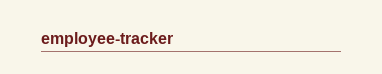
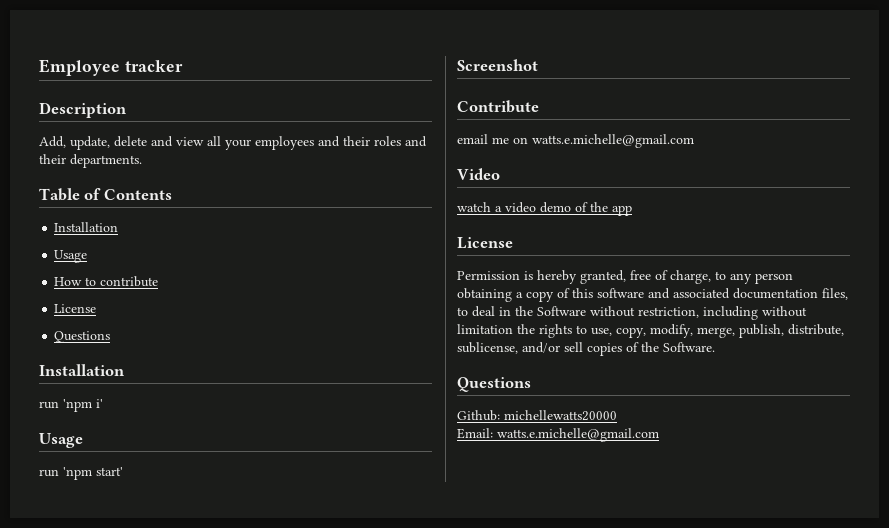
- employee-tracker
+ Employee tracker
+ Description
+ Add, update, delete and view all your employees and their roles and their departments.
+ Table of Contents
+ Installation
+ Usage
+ How to contribute
+ License
+ Questions
+ Installation
+ run 'npm i'
+ Usage
+ run 'npm start'
+ Screenshot
+ Contribute
+ email me on watts.e.michelle@gmail.com
+ Video
+ watch a video demo of the app
+ License
+ Permission is hereby granted, free of charge, to any person obtaining a copy of this software and associated documentation files, to deal in the Software without restriction, including without limitation the rights to use, copy, modify, merge, publish, distribute, sublicense, and/or sell copies of the Software.
+ Questions
+ Github: michellewatts20000
+ Email: watts.e.michelle@gmail.com

